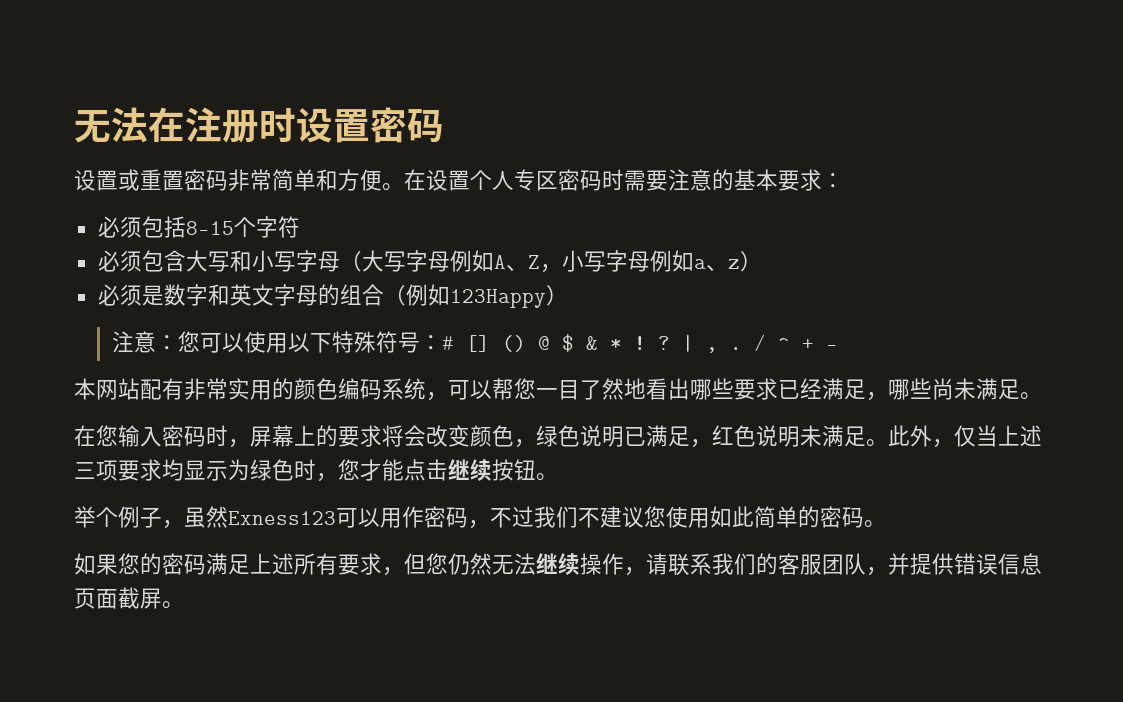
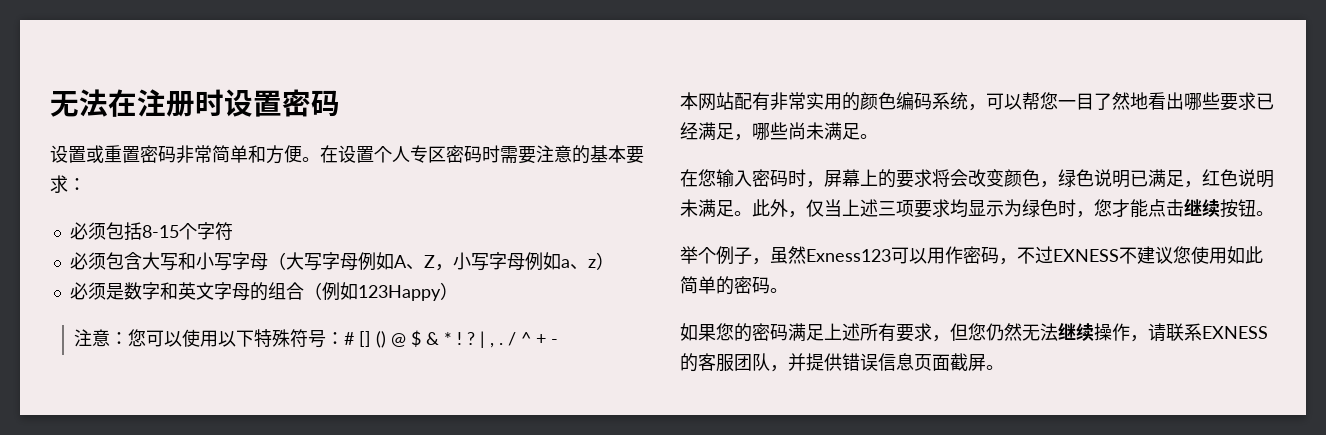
- 举个例子，虽然Exness123可以用作密码，不过我们不建议您使用如此简单的密码。
+ 举个例子，虽然Exness123可以用作密码，不过EXNESS不建议您使用如此简单的密码。
- 如果您的密码满足上述所有要求，但您仍然无法继续操作，请联系我们的客服团队，并提供错误信息页面截屏。
+ 如果您的密码满足上述所有要求，但您仍然无法继续操作，请联系EXNESS的客服团队，并提供错误信息页面截屏。

